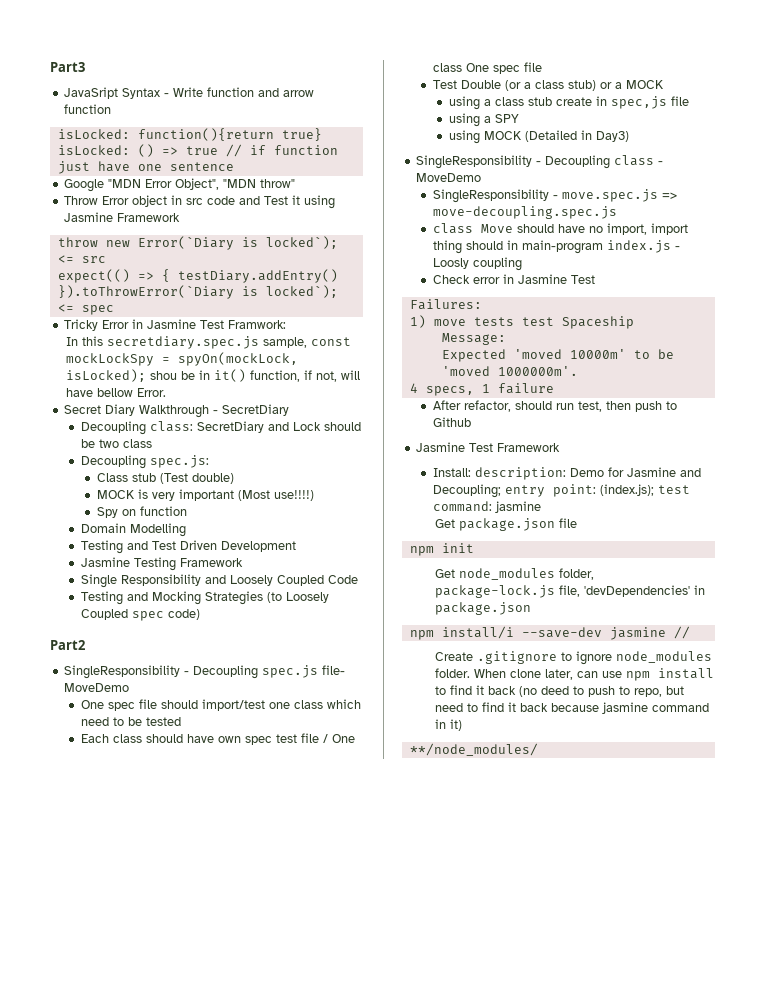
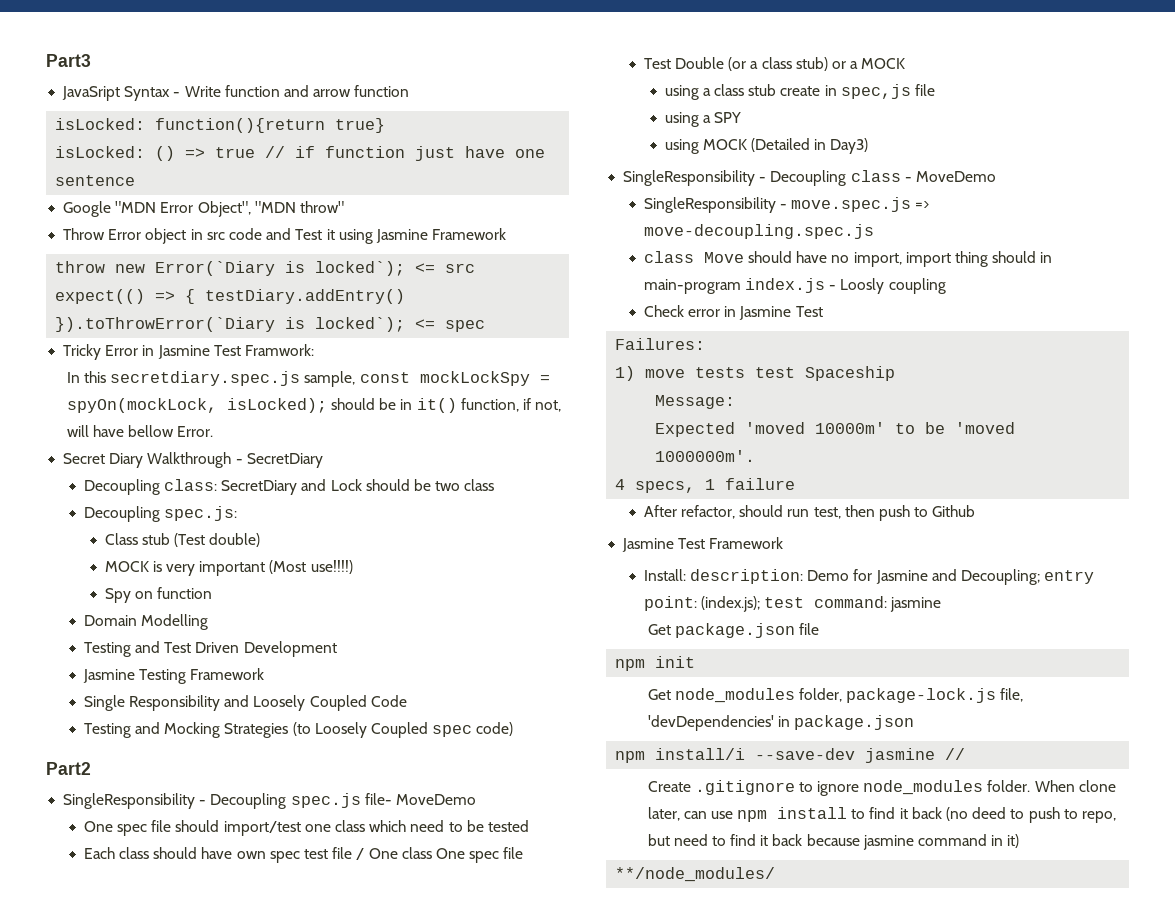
- In this secretdiary.spec.js sample, const mockLockSpy = spyOn(mockLock, isLocked); shou be in it() function, if not, will have bellow Error.
+ In this secretdiary.spec.js sample, const mockLockSpy = spyOn(mockLock, isLocked); should be in it() function, if not, will have bellow Error.

